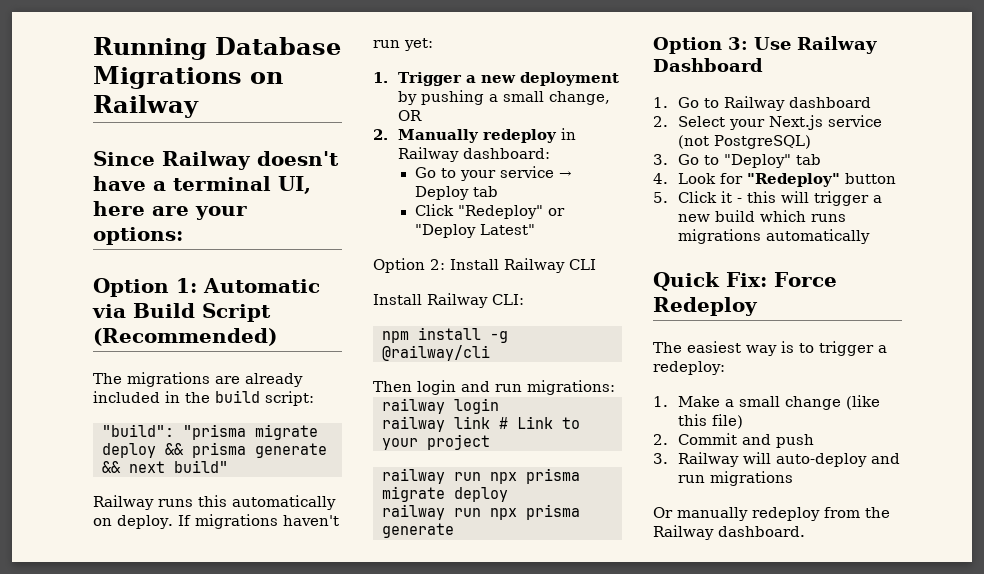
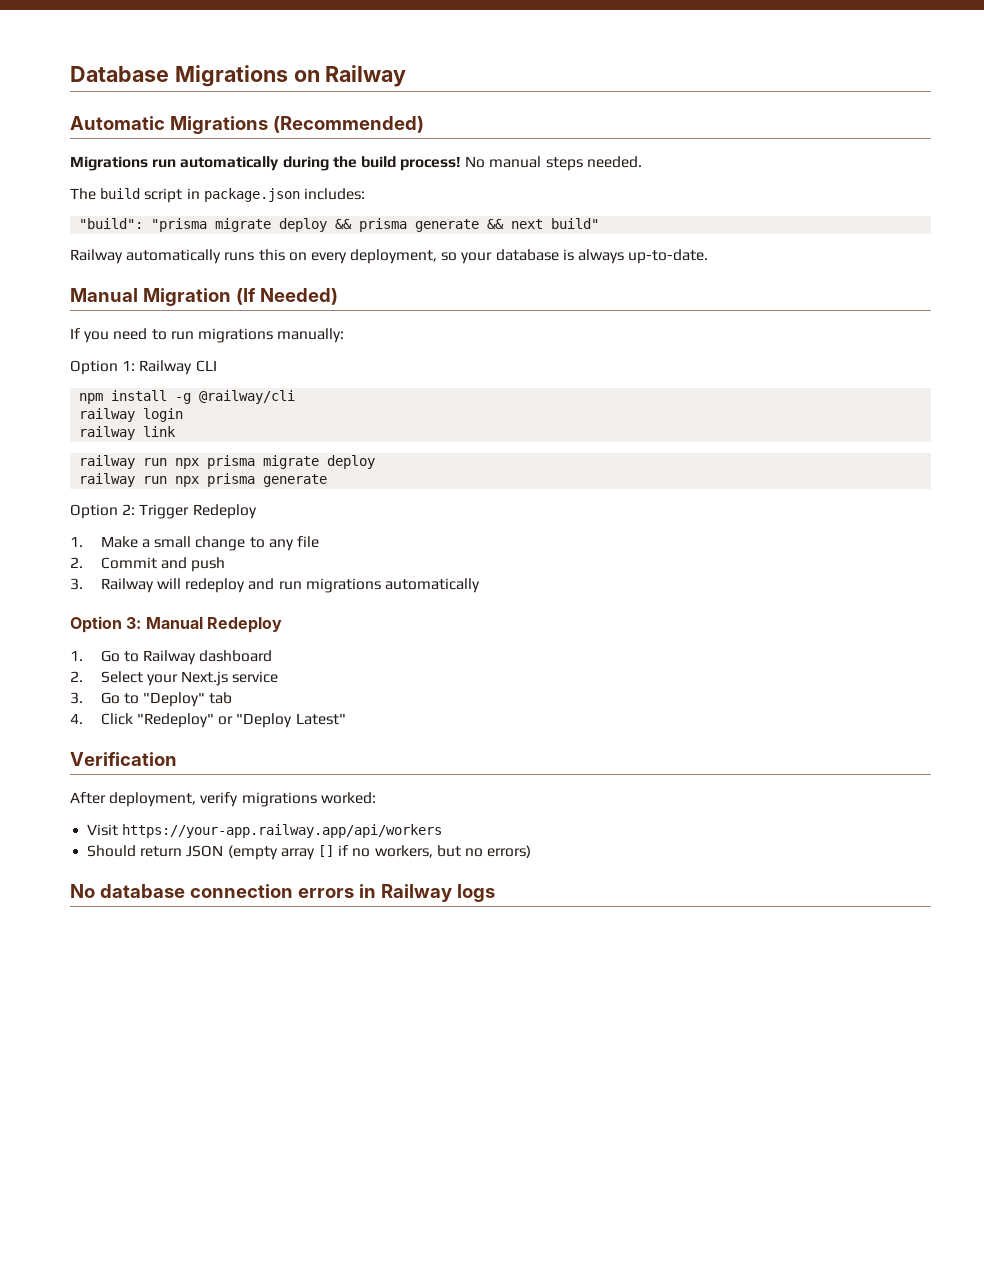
- Running Database Migrations on Railway
+ Database Migrations on Railway
- Since Railway doesn't have a terminal UI, here are your options:
- Option 1: Automatic via Build Script (Recommended)
- The migrations are already included in the build script:
+ Automatic Migrations (Recommended)
+ Migrations run automatically during the build process! No manual steps needed.
+ The build script in package.json includes:
- Railway runs this automatically on deploy. If migrations haven't run yet:
- 1. Trigger a new deployment by pushing a small change, OR
- 2. Manually redeploy in Railway dashboard:
- Go to your service → Deploy tab
- Click "Redeploy" or "Deploy Latest"
- Option 2: Install Railway CLI
+ Railway automatically runs this on every deployment, so your database is always up-to-date.
+ Manual Migration (If Needed)
+ If you need to run migrations manually:
+ Option 1: Railway CLI
- Install Railway CLI:
- Then login and run migrations:
- railway link # Link to your project
+ railway link
+ Option 2: Trigger Redeploy
+ 1. Make a small change to any file
+ 2. Commit and push
+ 3. Railway will redeploy and run migrations automatically
- Option 3: Use Railway Dashboard
+ Option 3: Manual Redeploy
- 2. Select your Next.js service (not PostgreSQL)
+ 2. Select your Next.js service
- 4. Look for "Redeploy" button
- 5. Click it - this will trigger a new build which runs migrations automatically
- Quick Fix: Force Redeploy
- The easiest way is to trigger a redeploy:
- 1. Make a small change (like this file)
- 2. Commit and push
- 3. Railway will auto-deploy and run migrations
- Or manually redeploy from the Railway dashboard.
+ 4. Click "Redeploy" or "Deploy Latest"
+ Verification
+ After deployment, verify migrations worked:
+ Visit https://your-app.railway.app/api/workers
+ Should return JSON (empty array [] if no workers, but no errors)
+ No database connection errors in Railway logs

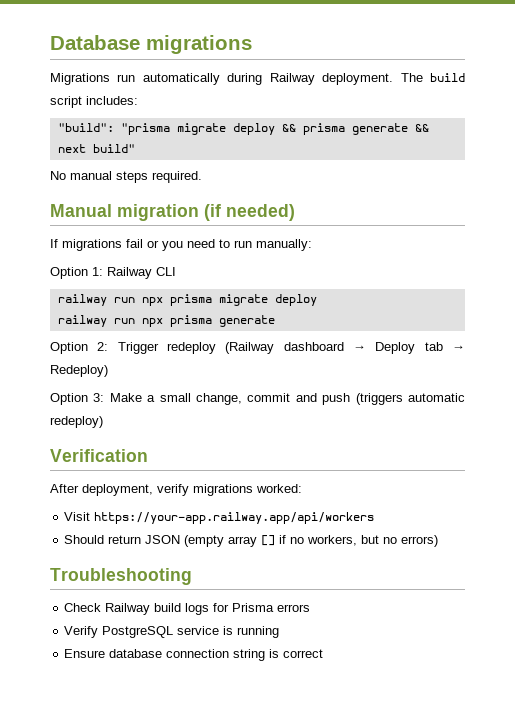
- Database Migrations on Railway
- Automatic Migrations (Recommended)
- Migrations run automatically during the build process! No manual steps needed.
- The build script in package.json includes:
+ Database migrations
+ Migrations run automatically during Railway deployment. The build script includes:
- Railway automatically runs this on every deployment, so your database is always up-to-date.
- Manual Migration (If Needed)
- If you need to run migrations manually:
+ No manual steps required.
+ Manual migration (if needed)
+ If migrations fail or you need to run manually:
- npm install -g @railway/cli
- railway login
- railway link
- Option 2: Trigger Redeploy
- 1. Make a small change to any file
- 2. Commit and push
- 3. Railway will redeploy and run migrations automatically
- Option 3: Manual Redeploy
- 1. Go to Railway dashboard
- 2. Select your Next.js service
- 3. Go to "Deploy" tab
- 4. Click "Redeploy" or "Deploy Latest"
+ Option 2: Trigger redeploy (Railway dashboard → Deploy tab → Redeploy)
+ Option 3: Make a small change, commit and push (triggers automatic redeploy)
- No database connection errors in Railway logs
+ Troubleshooting
+ Check Railway build logs for Prisma errors
+ Verify PostgreSQL service is running
+ Ensure database connection string is correct

